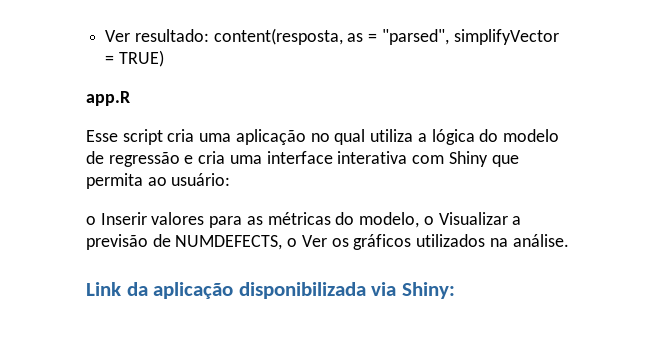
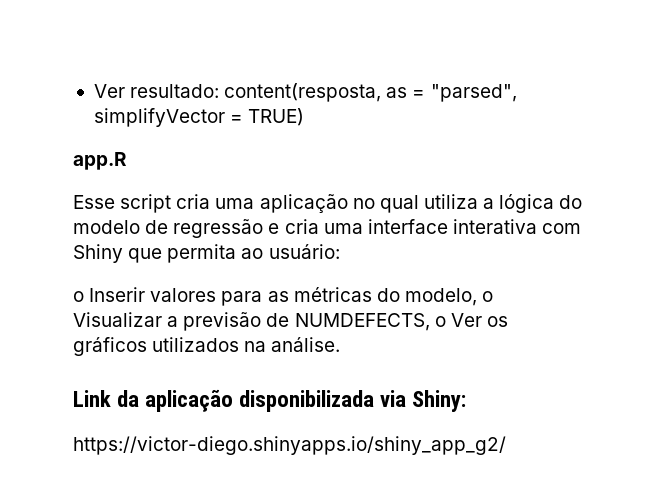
+ https://victor-diego.shinyapps.io/shiny_app_g2/

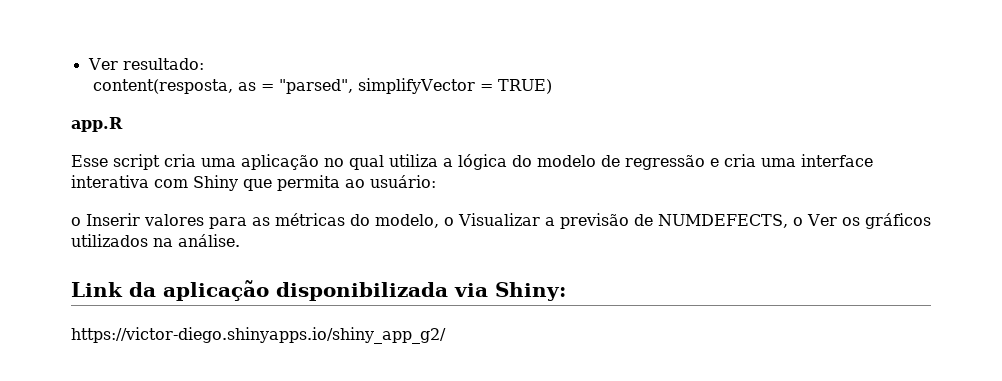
- Ver resultado: content(resposta, as = "parsed", simplifyVector = TRUE)
+ Ver resultado:
+ content(resposta, as = "parsed", simplifyVector = TRUE)

